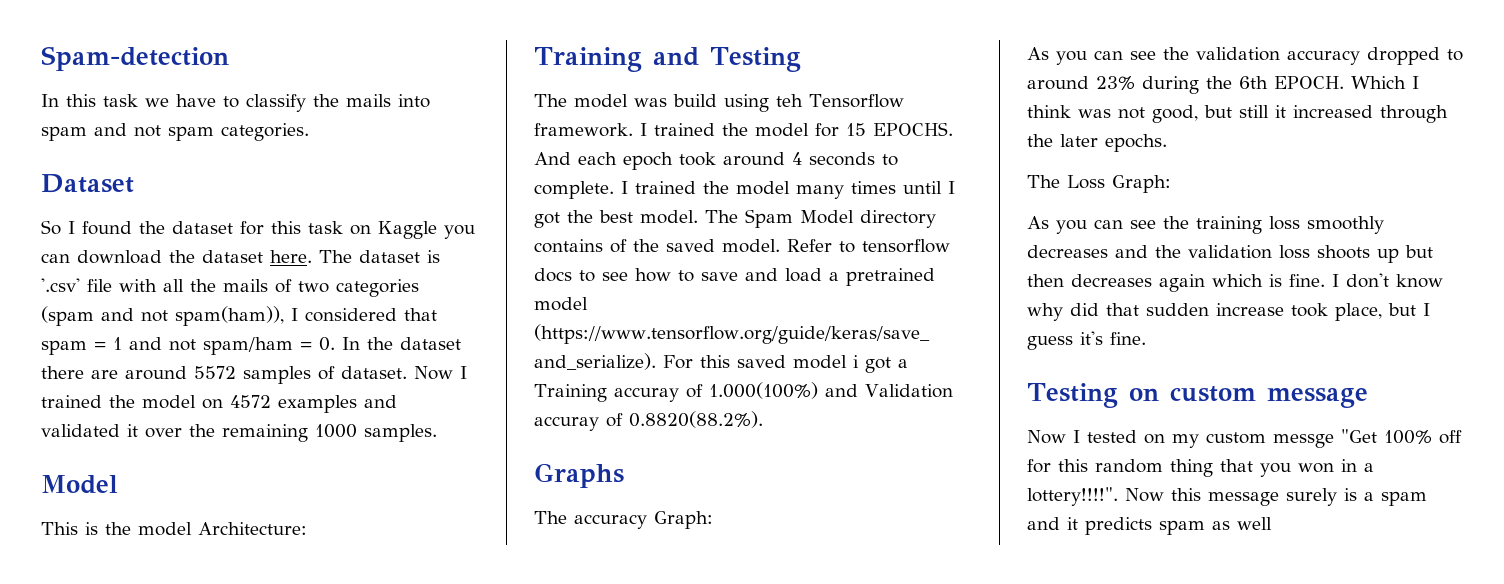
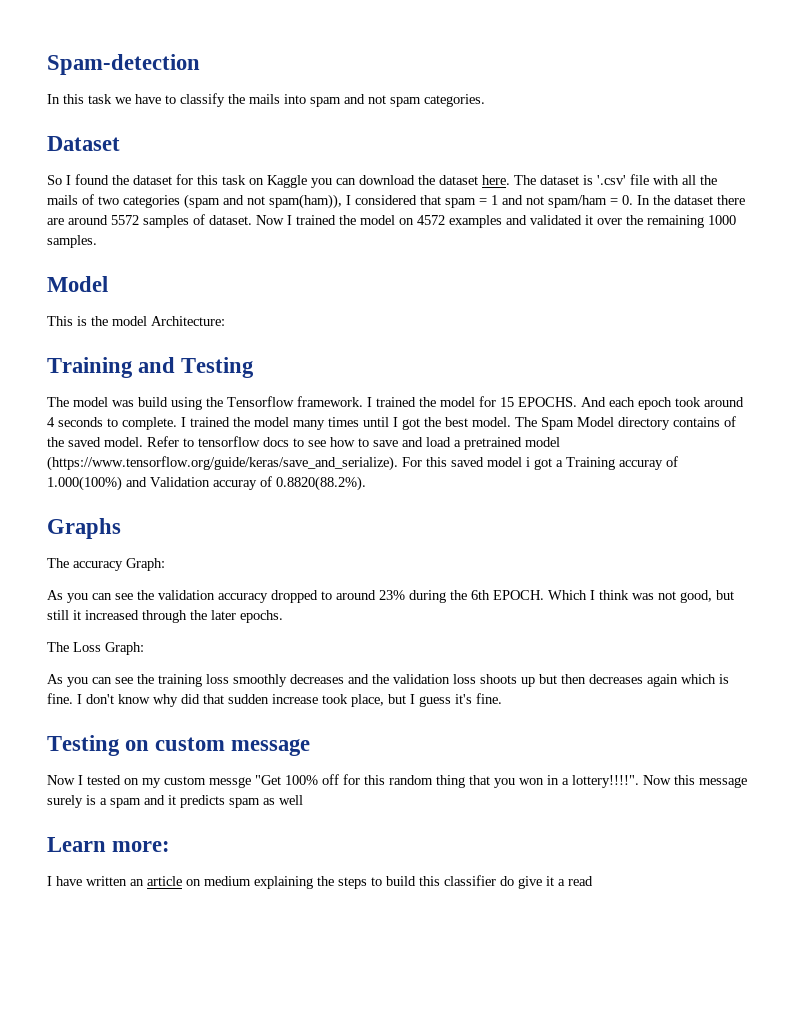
- The model was build using teh Tensorflow framework.
+ The model was build using the Tensorflow framework.
+ Learn more:
+ I have written an article on medium explaining the steps to build this classifier do give it a read

